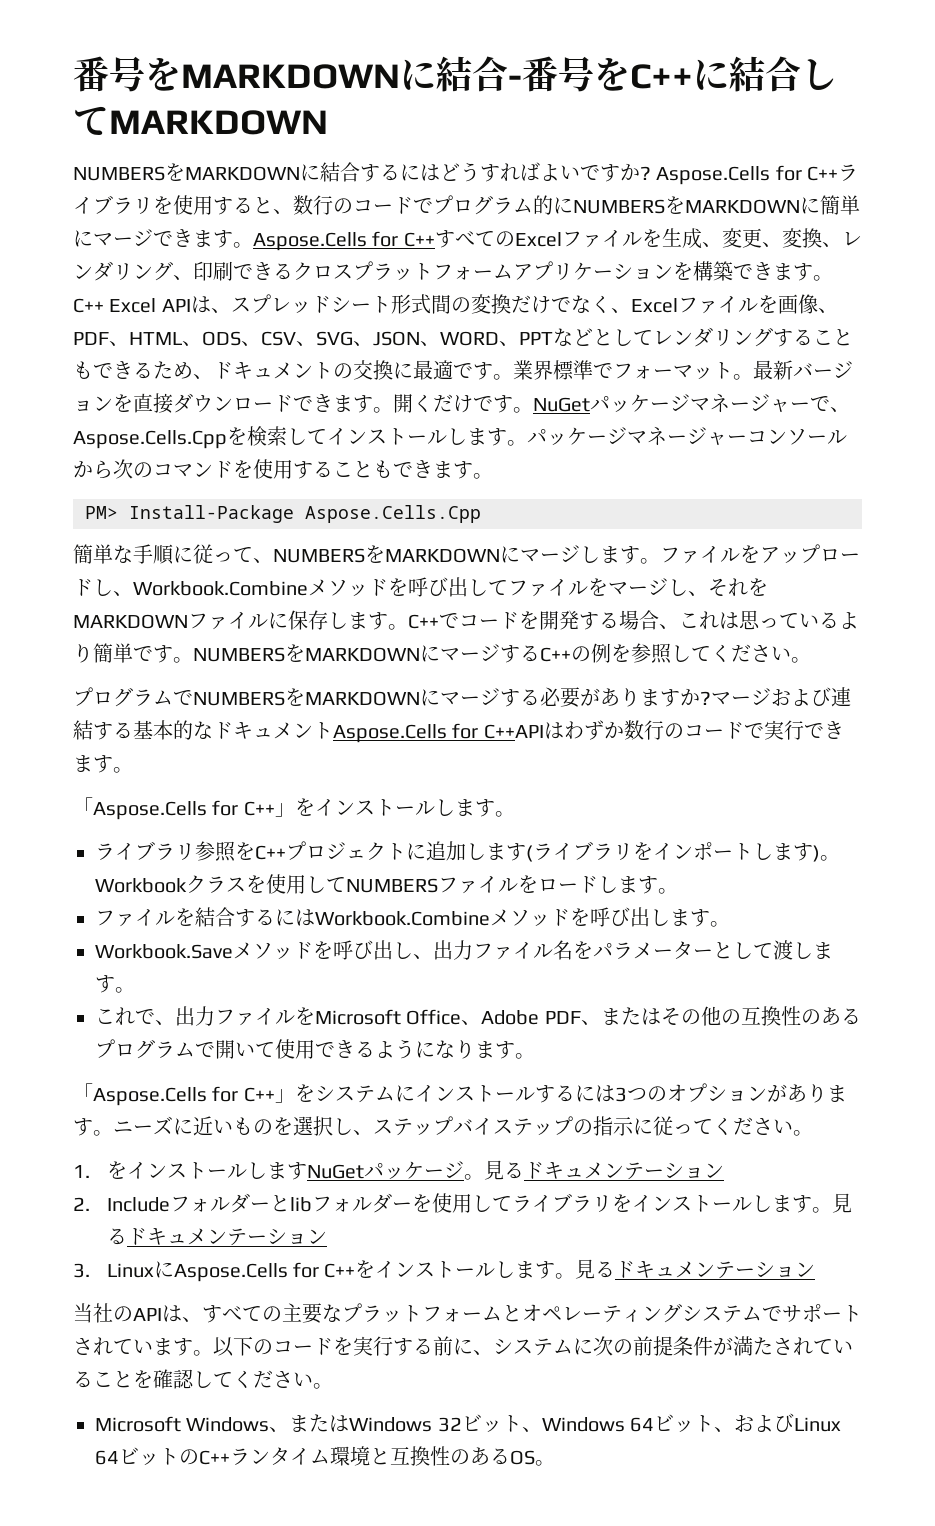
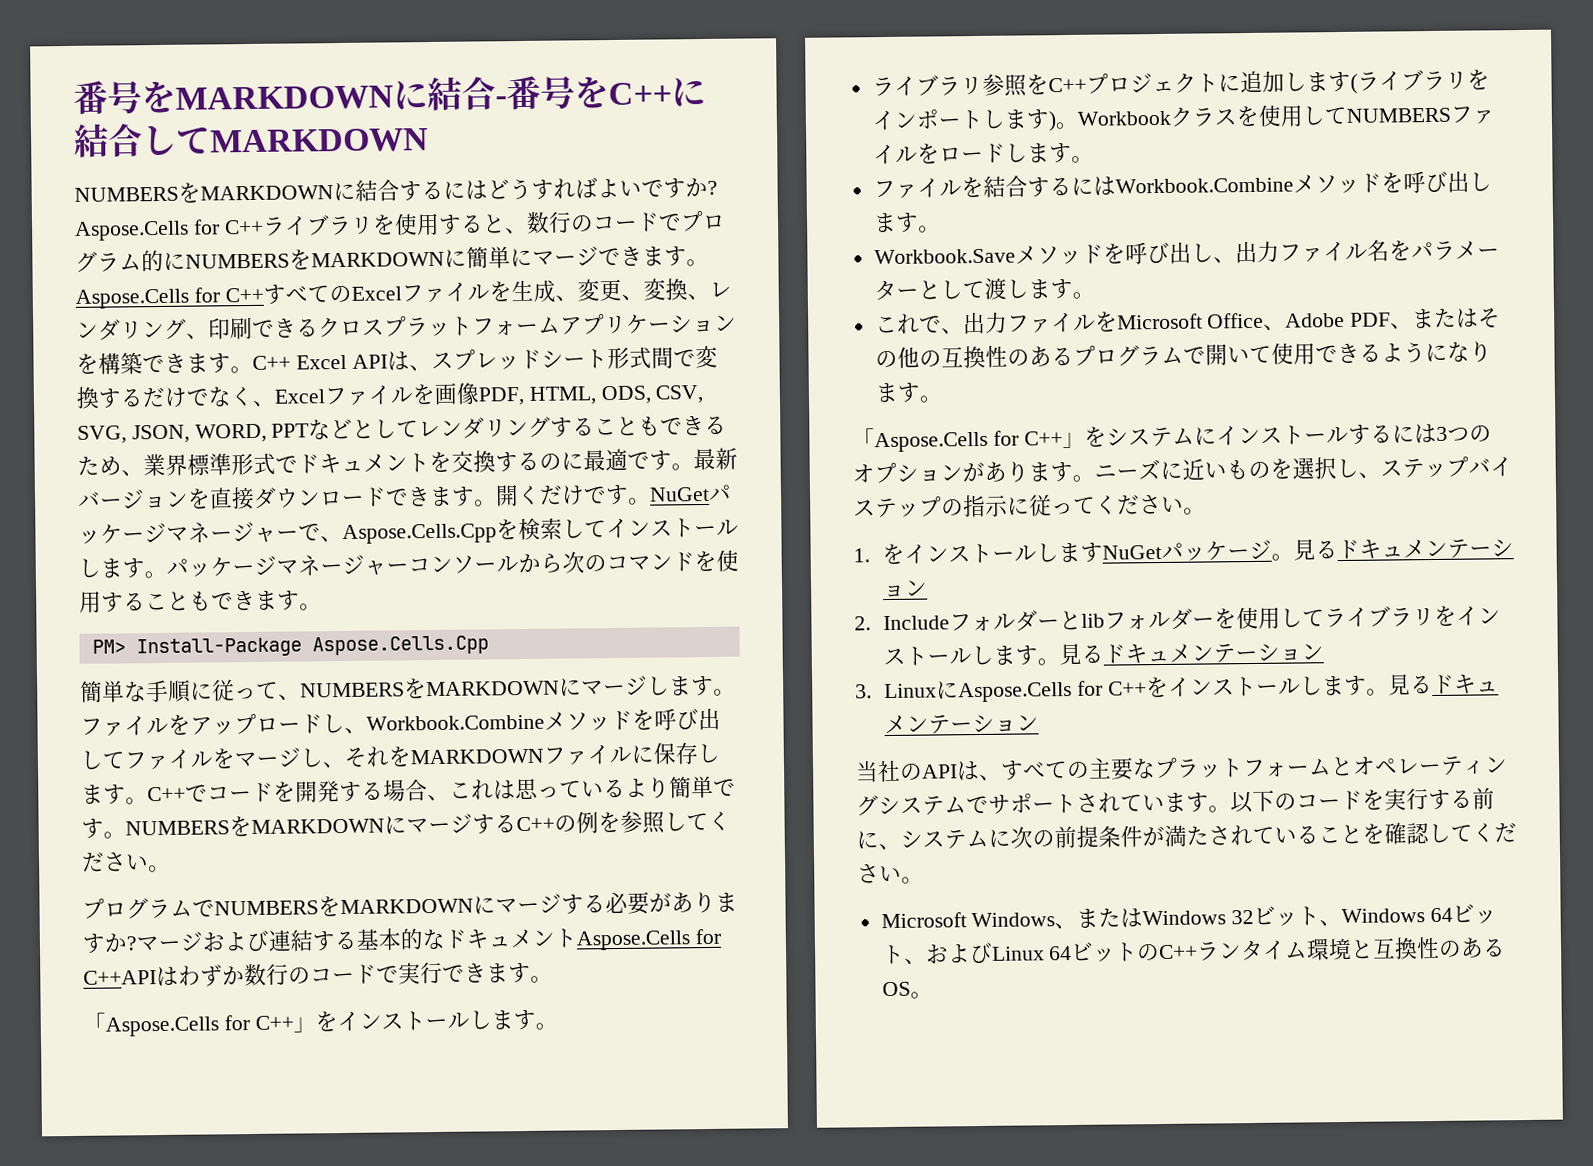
- C++ Excel APIは、スプレッドシート形式間の変換だけでなく、Excelファイルを画像、PDF、HTML、ODS、CSV、SVG、JSON、WORD、PPTなどとしてレンダリングすることもできるため、ドキュメントの交換に最適です。業界標準でフォーマット。
+ C++ Excel APIは、スプレッドシート形式間で変換するだけでなく、Excelファイルを画像PDF, HTML, ODS, CSV, SVG, JSON, WORD, PPTなどとしてレンダリングすることもできるため、業界標準形式でドキュメントを交換するのに最適です。

